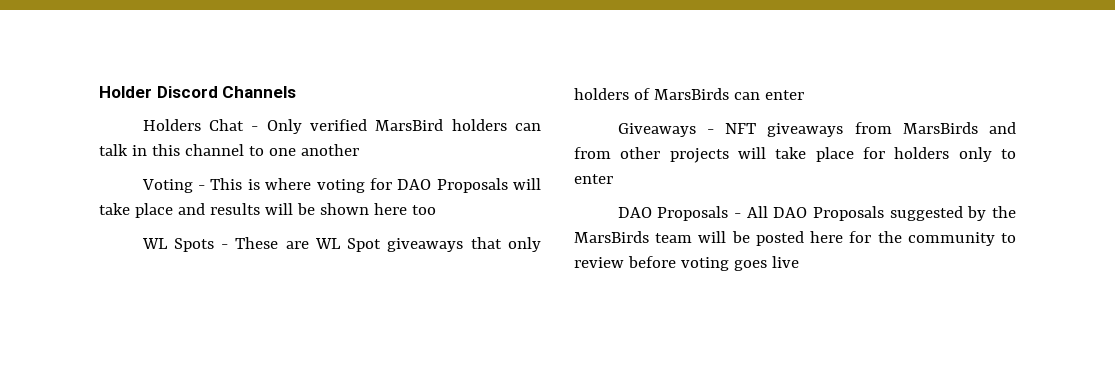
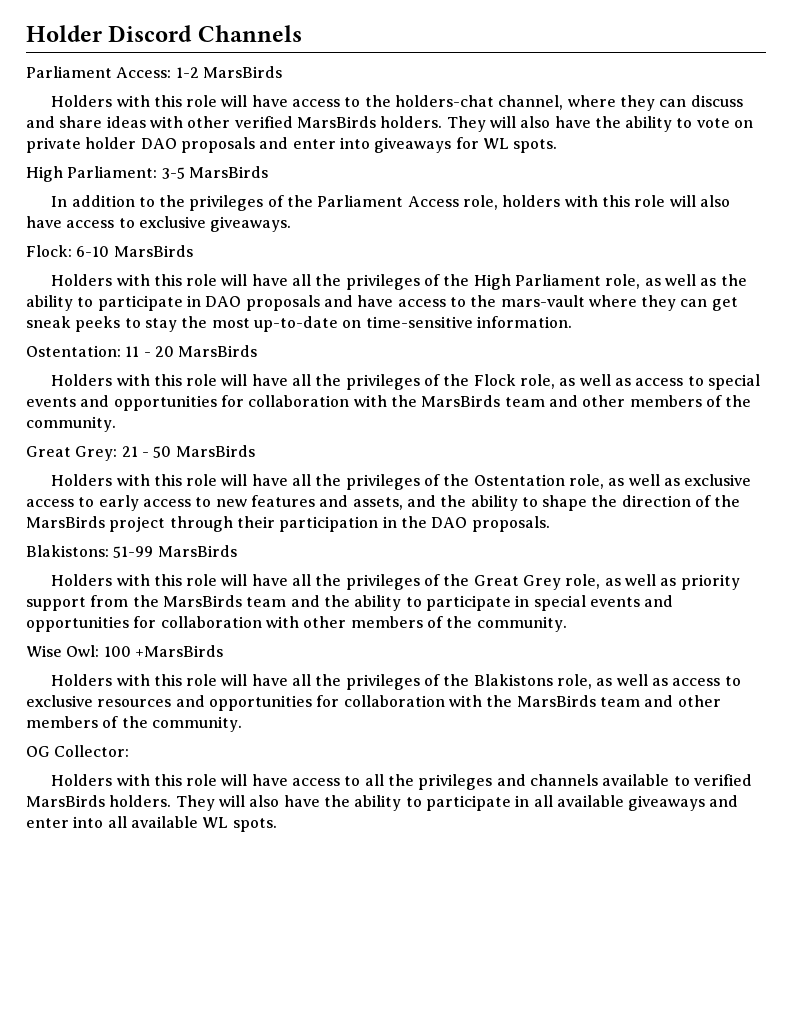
- Holders Chat - Only verified MarsBird holders can talk in this channel to one another
- Voting - This is where voting for DAO Proposals will take place and results will be shown here too
- WL Spots - These are WL Spot giveaways that only holders of MarsBirds can enter
- Giveaways - NFT giveaways from MarsBirds and from other projects will take place for holders only to enter
- DAO Proposals - All DAO Proposals suggested by the MarsBirds team will be posted here for the community to review before voting goes live
+ Parliament Access: 1-2 MarsBirds
+ Holders with this role will have access to the holders-chat channel, where they can discuss and share ideas with other verified MarsBirds holders. They will also have the ability to vote on private holder DAO proposals and enter into giveaways for WL spots.
+ High Parliament: 3-5 MarsBirds
+ In addition to the privileges of the Parliament Access role, holders with this role will also have access to exclusive giveaways.
+ Flock: 6-10 MarsBirds
+ Holders with this role will have all the privileges of the High Parliament role, as well as the ability to participate in DAO proposals and have access to the mars-vault where they can get sneak peeks to stay the most up-to-date on time-sensitive information.
+ Ostentation: 11 - 20 MarsBirds
+ Holders with this role will have all the privileges of the Flock role, as well as access to special events and opportunities for collaboration with the MarsBirds team and other members of the community.
+ Great Grey: 21 - 50 MarsBirds
+ Holders with this role will have all the privileges of the Ostentation role, as well as exclusive access to early access to new features and assets, and the ability to shape the direction of the MarsBirds project through their participation in the DAO proposals.
+ Blakistons: 51-99 MarsBirds
+ Holders with this role will have all the privileges of the Great Grey role, as well as priority support from the MarsBirds team and the ability to participate in special events and opportunities for collaboration with other members of the community.
+ Wise Owl: 100 +MarsBirds
+ Holders with this role will have all the privileges of the Blakistons role, as well as access to exclusive resources and opportunities for collaboration with the MarsBirds team and other members of the community.
+ OG Collector:
+ Holders with this role will have access to all the privileges and channels available to verified MarsBirds holders. They will also have the ability to participate in all available giveaways and enter into all available WL spots.

